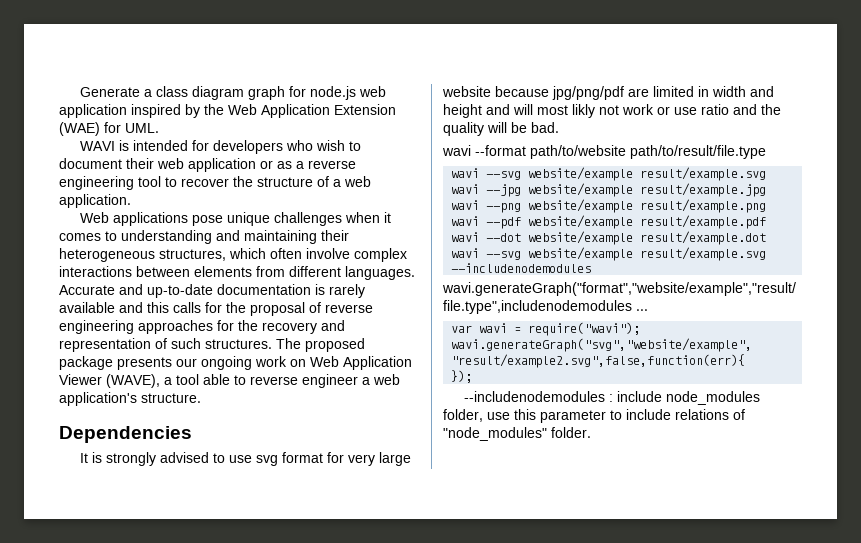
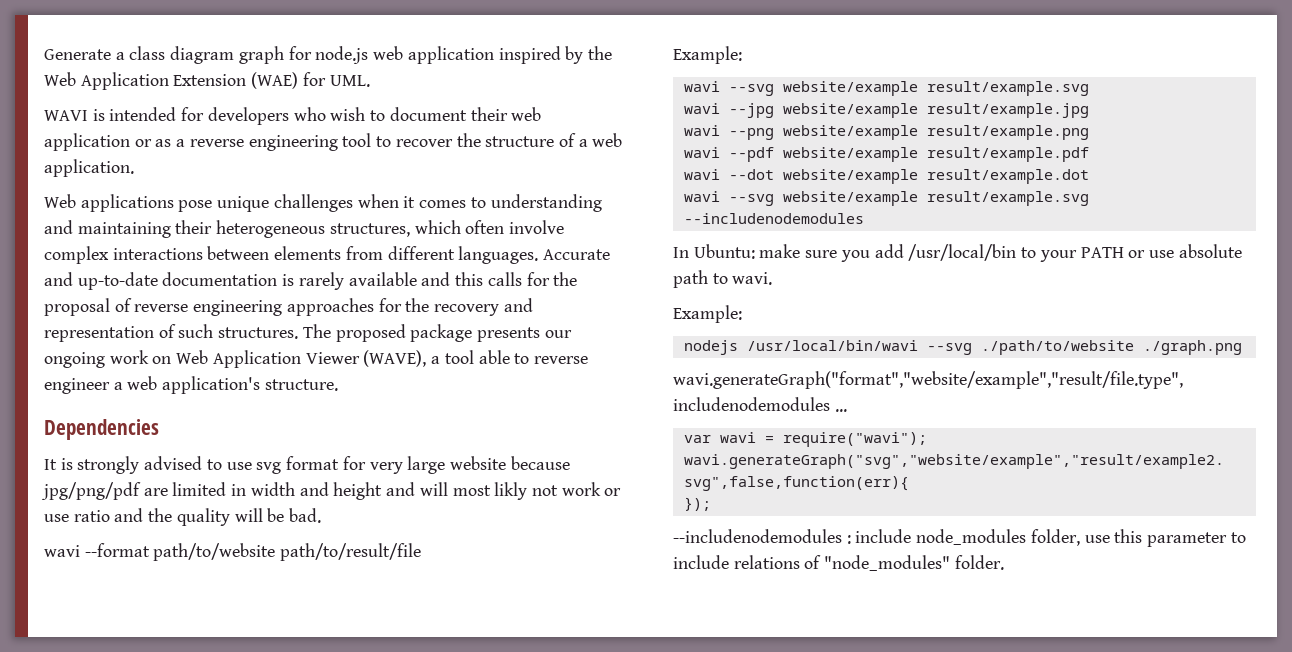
- wavi --format path/to/website path/to/result/file.type
+ wavi --format path/to/website path/to/result/file
+ Example:
+ In Ubuntu: make sure you add /usr/local/bin to your PATH or use absolute path to wavi.
+ Example:
+ nodejs /usr/local/bin/wavi --svg ./path/to/website ./graph.png

